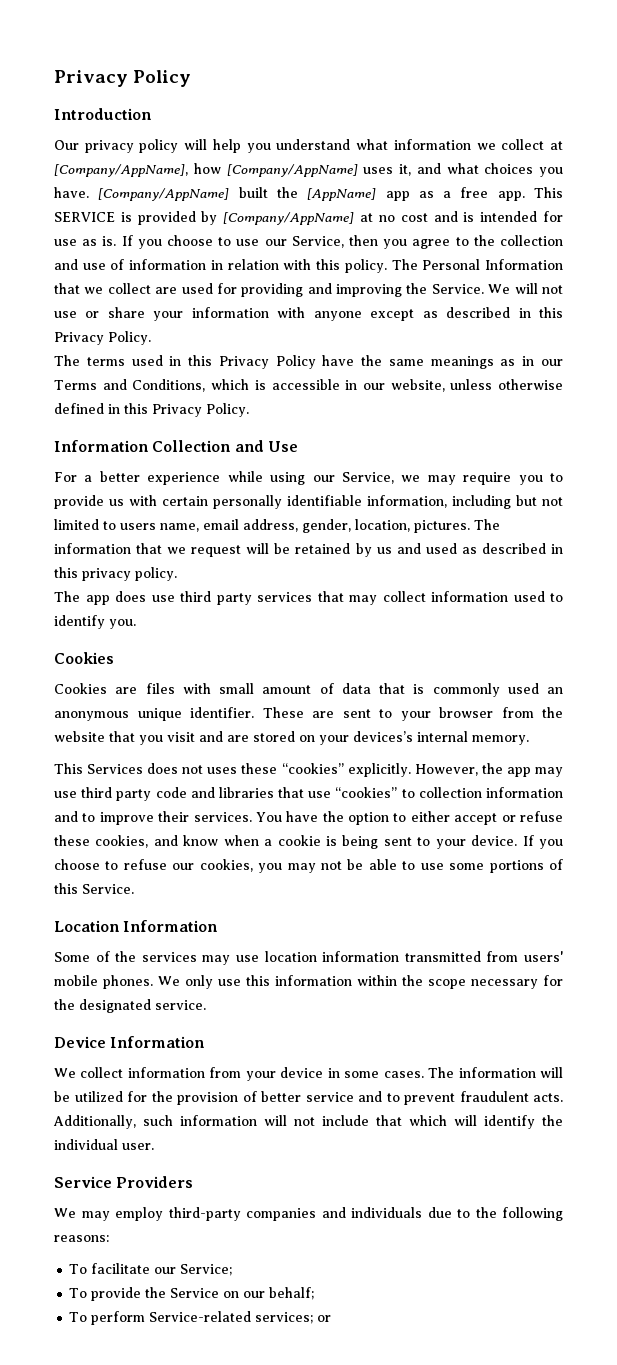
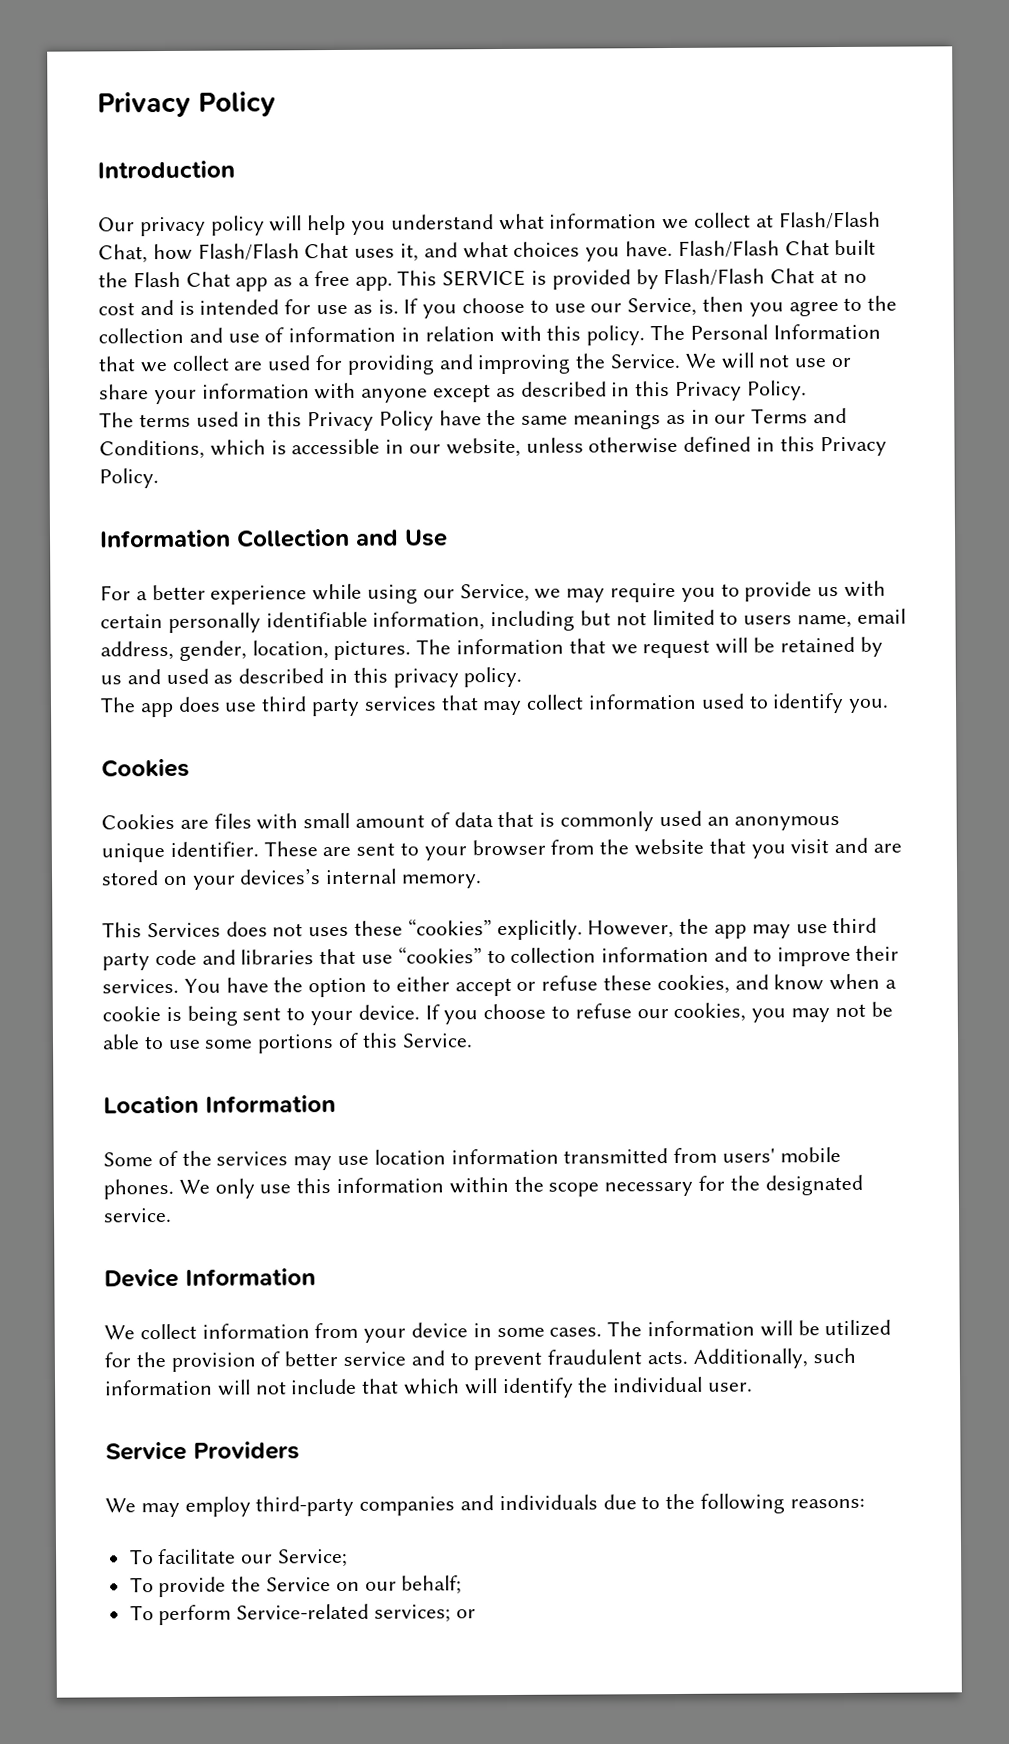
- Our privacy policy will help you understand what information we collect at [Company/AppName], how [Company/AppName] uses it, and what choices you have.
+ Our privacy policy will help you understand what information we collect at Flash/Flash Chat, how Flash/Flash Chat uses it, and what choices you have.
- [Company/AppName] built the [AppName] app as a free app.
+ Flash/Flash Chat built the Flash Chat app as a free app.
- This SERVICE is provided by [Company/AppName] at no cost and is intended for use as is.
+ This SERVICE is provided by Flash/Flash Chat at no cost and is intended for use as is.

